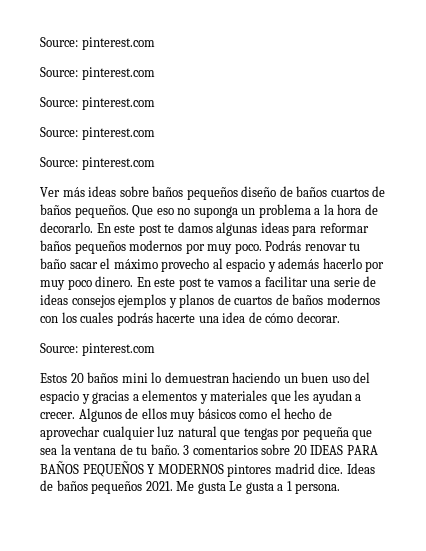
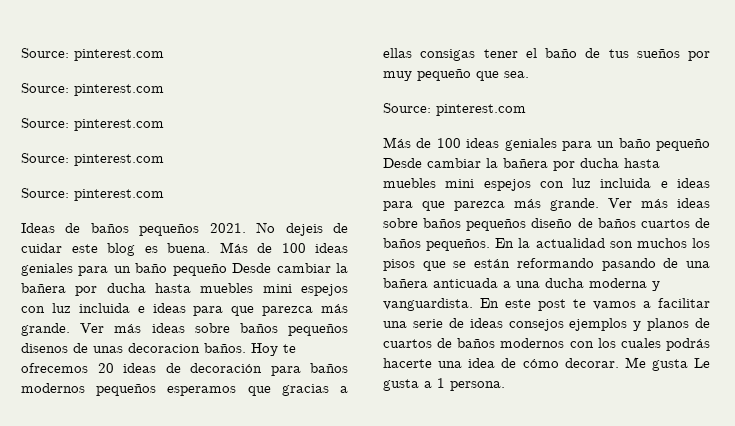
+ Ideas de baños pequeños 2021. No dejeis de cuidar este blog es buena. Más de 100 ideas geniales para un baño pequeño Desde cambiar la bañera por ducha hasta muebles mini espejos con luz incluida e ideas para que parezca más grande. Ver más ideas sobre baños pequeños disenos de unas decoracion baños. Hoy te ofrecemos 20 ideas de decoración para baños modernos pequeños esperamos que gracias a ellas consigas tener el baño de tus sueños por muy pequeño que sea.
+ Source: pinterest.com
+ Más de 100 ideas geniales para un baño pequeño Desde cambiar la bañera por ducha hasta muebles mini espejos con luz incluida e ideas para que parezca más grande.
- Que eso no suponga un problema a la hora de decorarlo. En este post te damos algunas ideas para reformar baños pequeños modernos por muy poco. Podrás renovar tu baño sacar el máximo provecho al espacio y además hacerlo por muy poco dinero.
+ En la actualidad son muchos los pisos que se están reformando pasando de una bañera anticuada a una ducha moderna y vanguardista.
- En este post te vamos a facilitar una serie de ideas consejos ejemplos y planos de cuartos de baños modernos con los cuales podrás hacerte una idea de cómo decorar.
- Source: pinterest.com
- Estos 20 baños mini lo demuestran haciendo un buen uso del espacio y gracias a elementos y materiales que les ayudan a crecer. Algunos de ellos muy básicos como el hecho de aprovechar cualquier luz natural que tengas por pequeña que sea la ventana de tu baño. 3 comentarios sobre 20 IDEAS PARA BAÑOS PEQUEÑOS Y MODERNOS pintores madrid dice. Ideas de baños pequeños 2021. Me gusta Le gusta a 1 persona.
+ En este post te vamos a facilitar una serie de ideas consejos ejemplos y planos de cuartos de baños modernos con los cuales podrás hacerte una idea de cómo decorar. Me gusta Le gusta a 1 persona.

